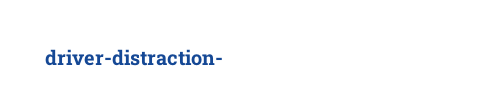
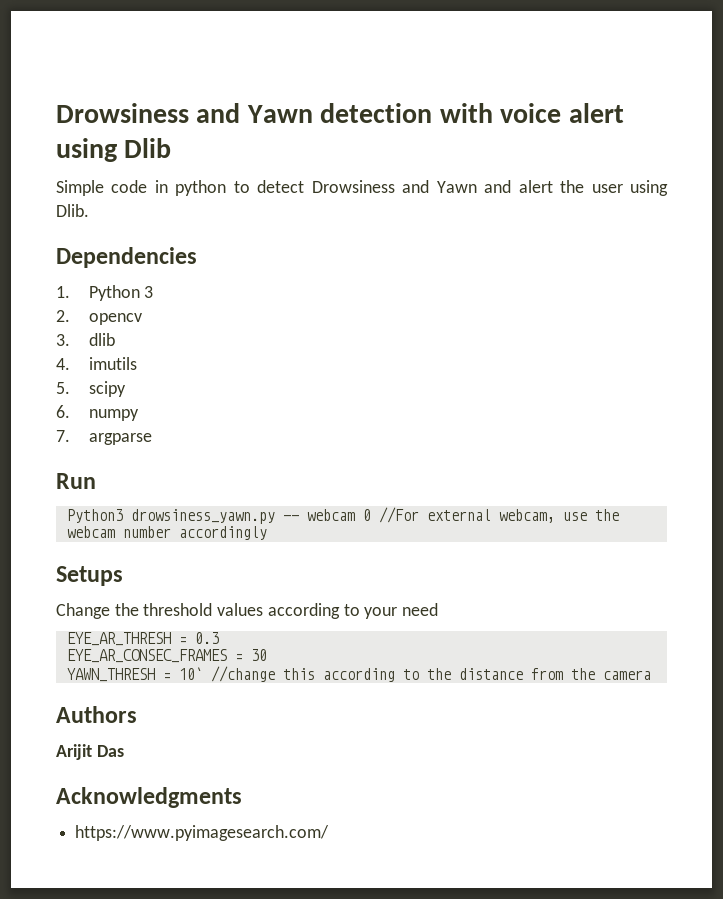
- driver-distraction-
+ Drowsiness and Yawn detection with voice alert using Dlib
+ Simple code in python to detect Drowsiness and Yawn and alert the user using Dlib.
+ Dependencies
+ 1. Python 3
+ 2. opencv
+ 3. dlib
+ 4. imutils
+ 5. scipy
+ 6. numpy
+ 7. argparse
+ Run
+ Python3 drowsiness_yawn.py -- webcam 0 //For external webcam, use the webcam number accordingly
+ Setups
+ Change the threshold values according to your need
+ EYE_AR_THRESH = 0.3
+ EYE_AR_CONSEC_FRAMES = 30
+ YAWN_THRESH = 10` //change this according to the distance from the camera
+ Authors
+ Arijit Das
+ Acknowledgments
+ https://www.pyimagesearch.com/

